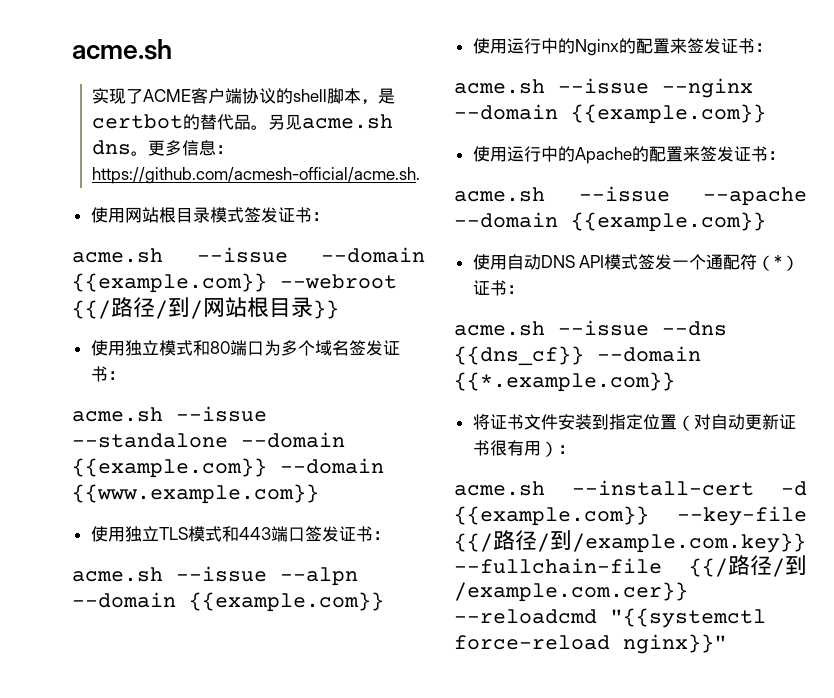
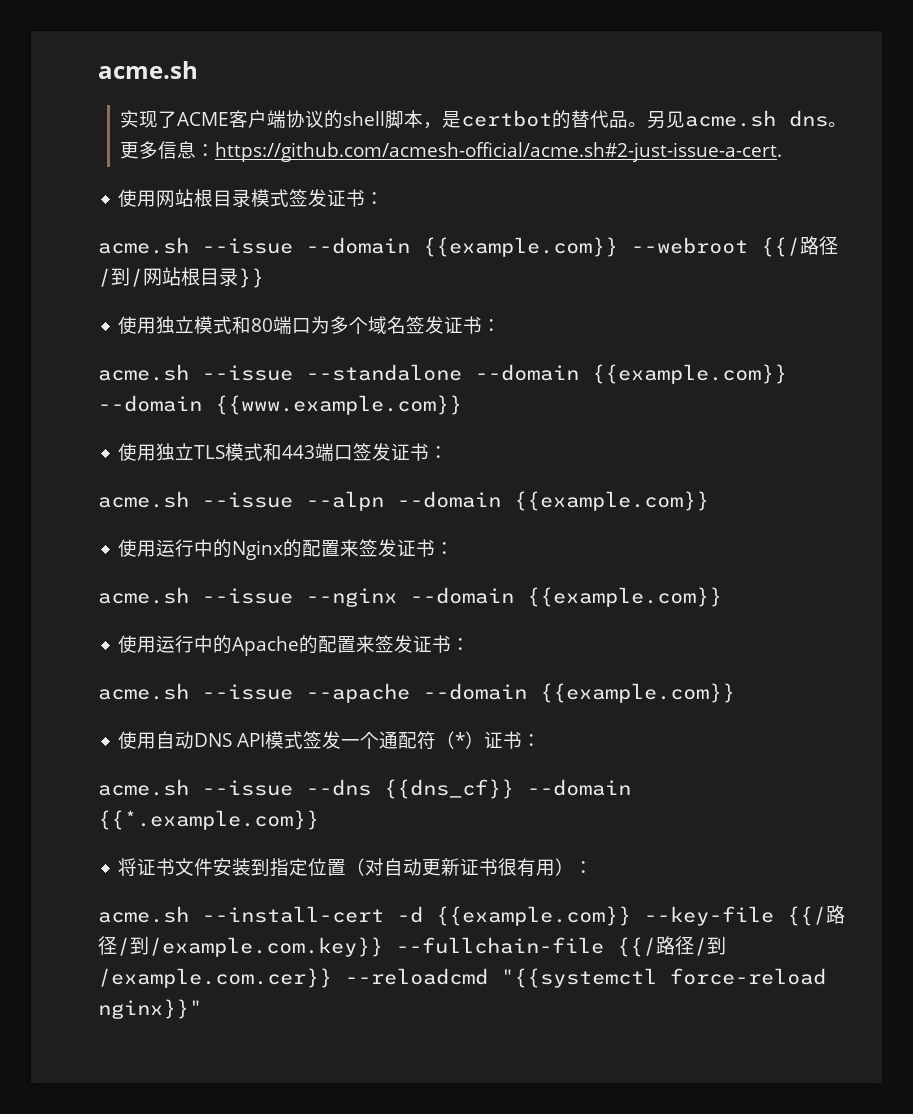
- 更多信息：https://github.com/acmesh-official/acme.sh.
+ 更多信息：https://github.com/acmesh-official/acme.sh#2-just-issue-a-cert.

